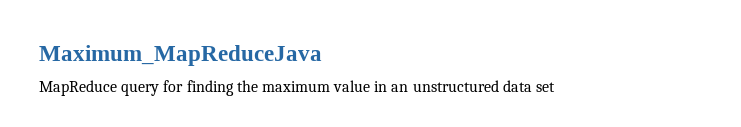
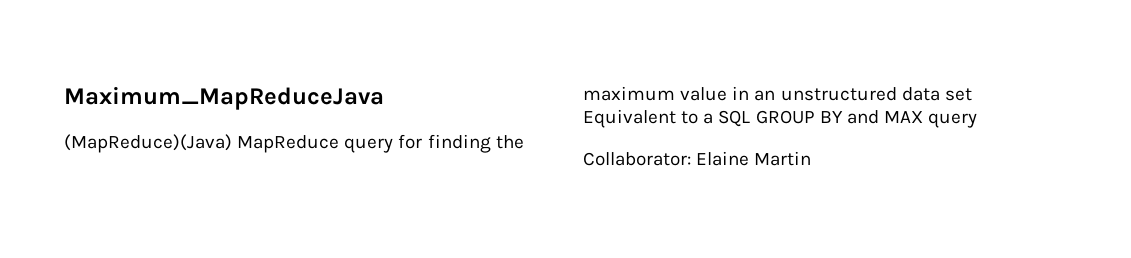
- MapReduce query for finding the maximum value in an unstructured data set
+ (MapReduce)(Java) MapReduce query for finding the maximum value in an unstructured data set Equivalent to a SQL GROUP BY and MAX query
+ Collaborator: Elaine Martin

